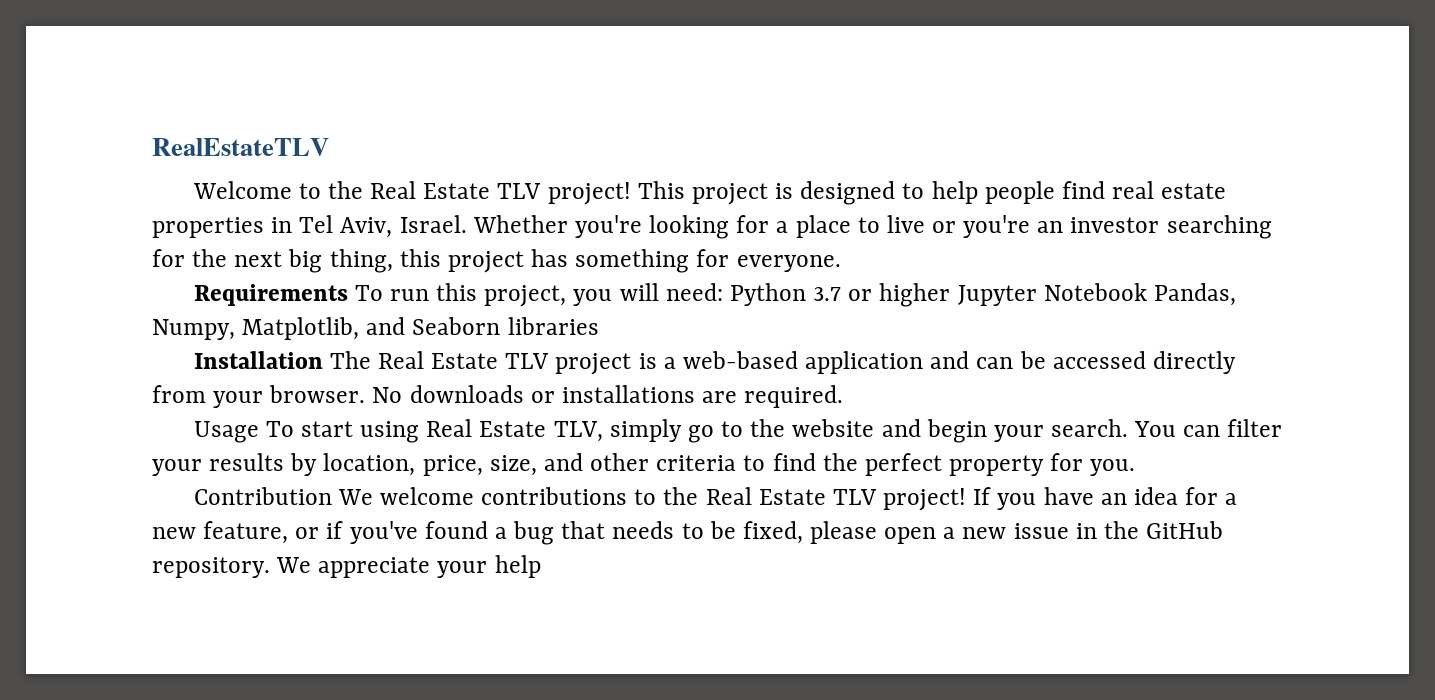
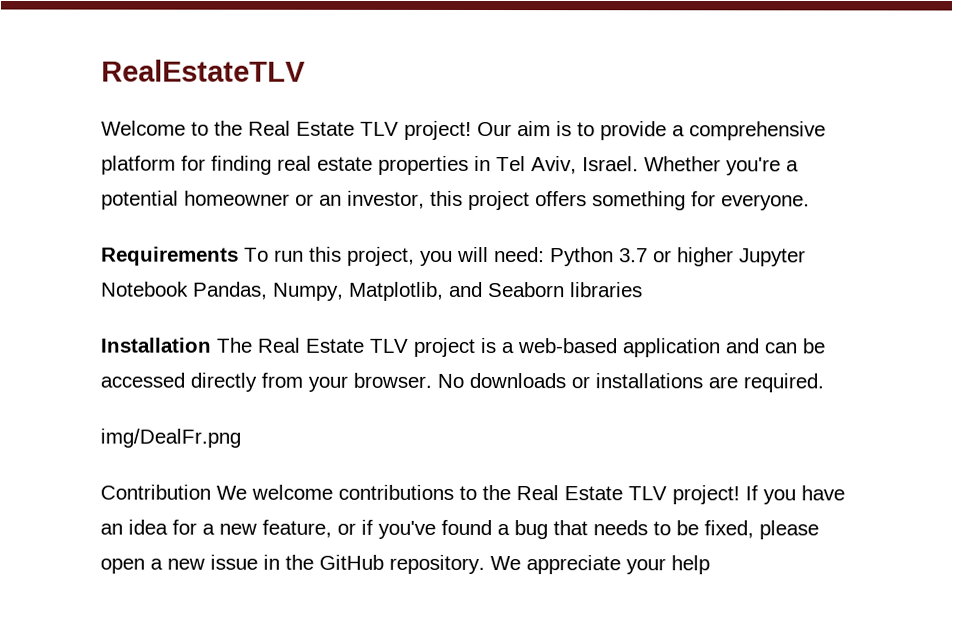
- This project is designed to help people find real estate properties in Tel Aviv, Israel.
+ Our aim is to provide a comprehensive platform for finding real estate properties in Tel Aviv, Israel.
- Whether you're looking for a place to live or you're an investor searching for the next big thing, this project has something for everyone.
+ Whether you're a potential homeowner or an investor, this project offers something for everyone.
- Usage To start using Real Estate TLV, simply go to the website and begin your search. You can filter your results by location, price, size, and other criteria to find the perfect property for you.
+ img/DealFr.png

